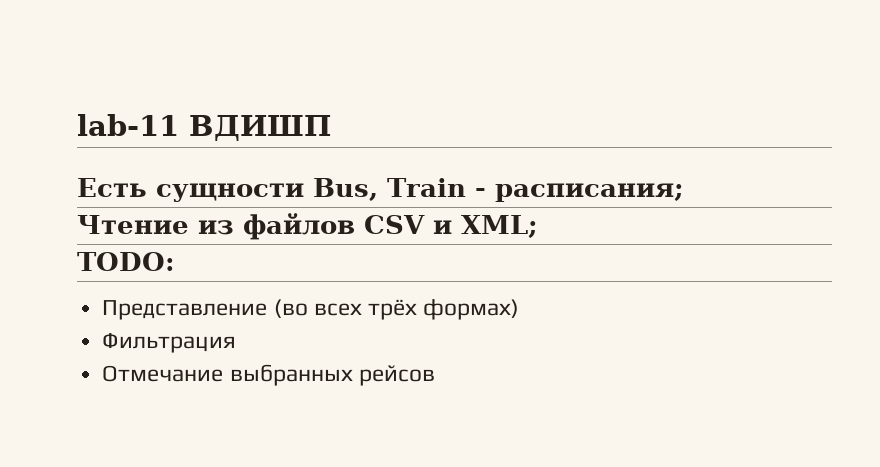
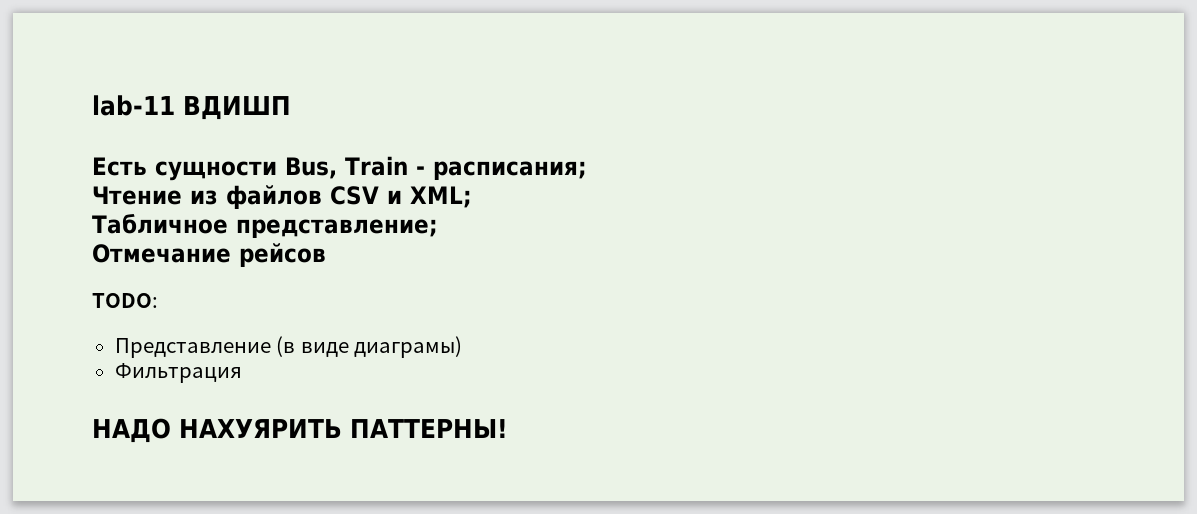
+ Табличное представление;
+ Отмечание рейсов
  TODO:
- Представление (во всех трёх формах)
+ Представление (в виде диаграмы)
  Фильтрация
- Отмечание выбранных рейсов
+ НАДО НАХУЯРИТЬ ПАТТЕРНЫ!

